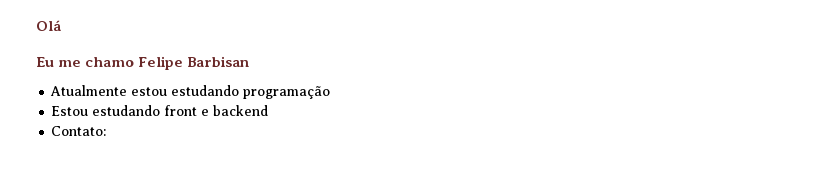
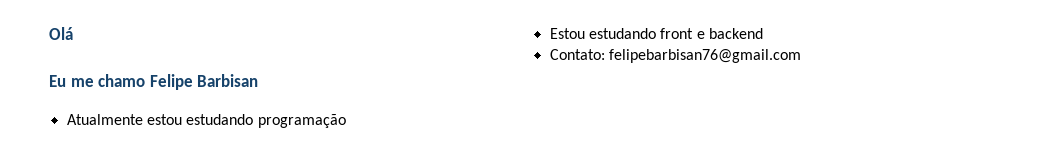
- Contato:
+ Contato: felipebarbisan76@gmail.com

